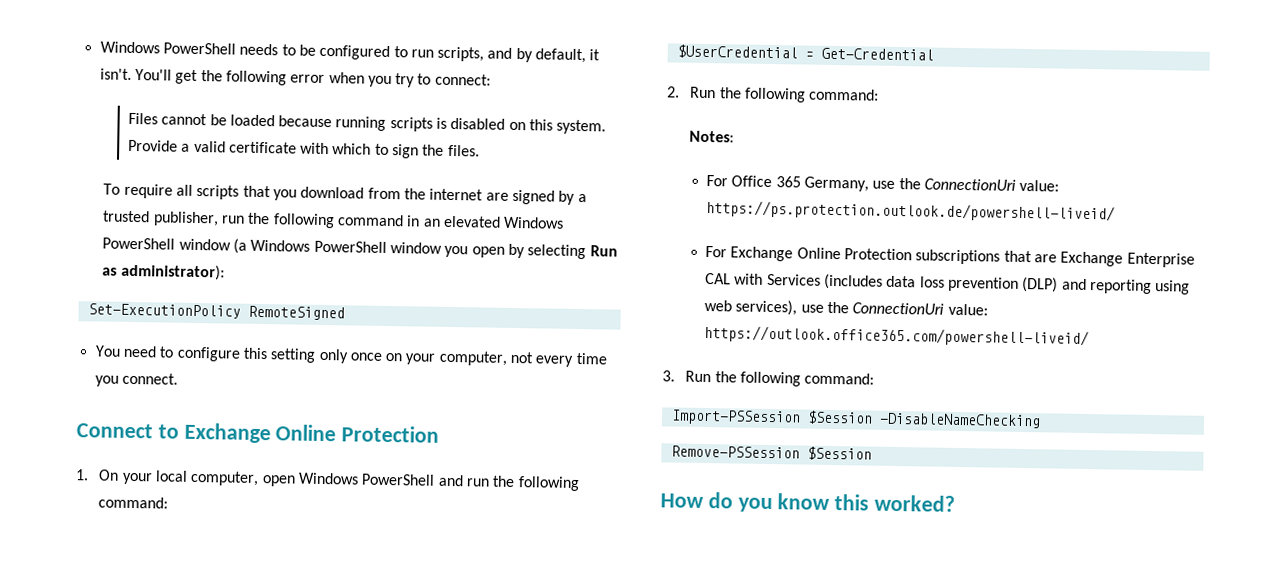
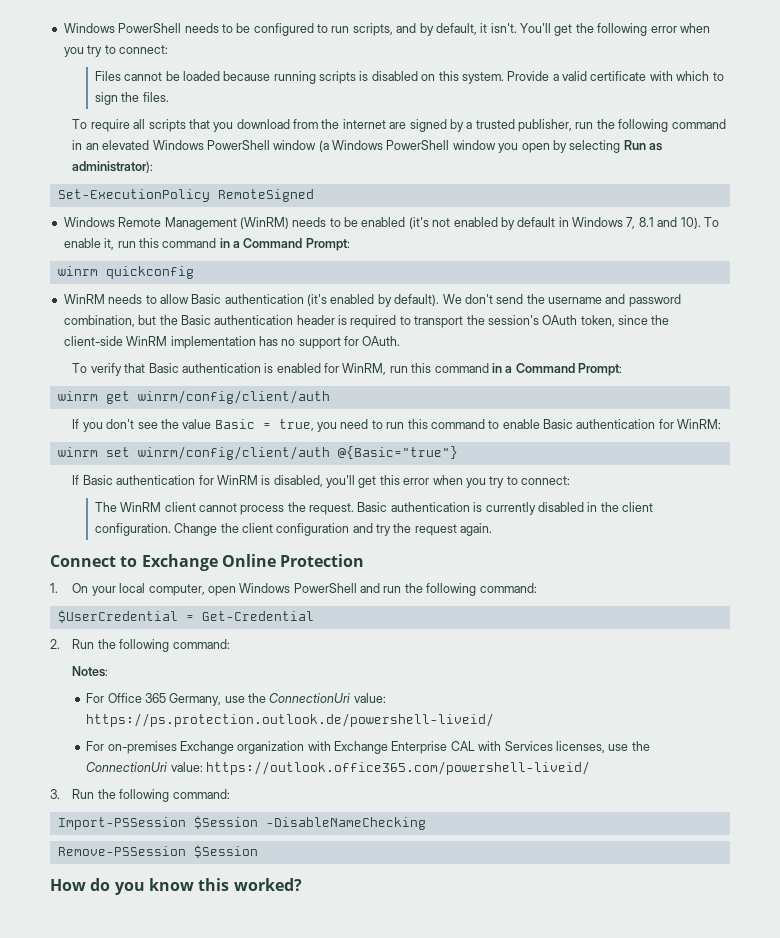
- You need to configure this setting only once on your computer, not every time you connect.
+ Windows Remote Management (WinRM) needs to be enabled (it's not enabled by default in Windows 7, 8.1 and 10). To enable it, run this command in a Command Prompt:
+ winrm quickconfig
+ WinRM needs to allow Basic authentication (it's enabled by default). We don't send the username and password combination, but the Basic authentication header is required to transport the session's OAuth token, since the client-side WinRM implementation has no support for OAuth.
+ To verify that Basic authentication is enabled for WinRM, run this command in a Command Prompt:
+ winrm get winrm/config/client/auth
+ If you don't see the value Basic = true, you need to run this command to enable Basic authentication for WinRM:
+ winrm set winrm/config/client/auth @{Basic="true"}
+ If Basic authentication for WinRM is disabled, you'll get this error when you try to connect:
+ The WinRM client cannot process the request. Basic authentication is currently disabled in the client configuration. Change the client configuration and try the request again.
- For Exchange Online Protection subscriptions that are Exchange Enterprise CAL with Services (includes data loss prevention (DLP) and reporting using web services), use the ConnectionUri value: https://outlook.office365.com/powershell-liveid/
+ For on-premises Exchange organization with Exchange Enterprise CAL with Services licenses, use the ConnectionUri value: https://outlook.office365.com/powershell-liveid/

